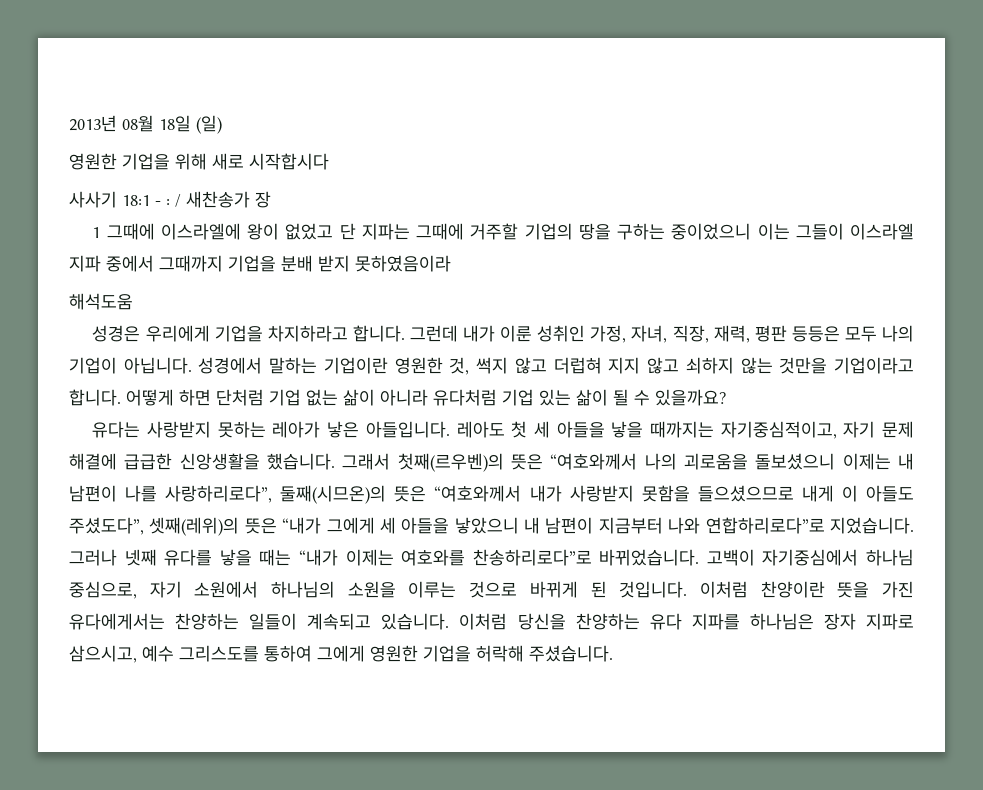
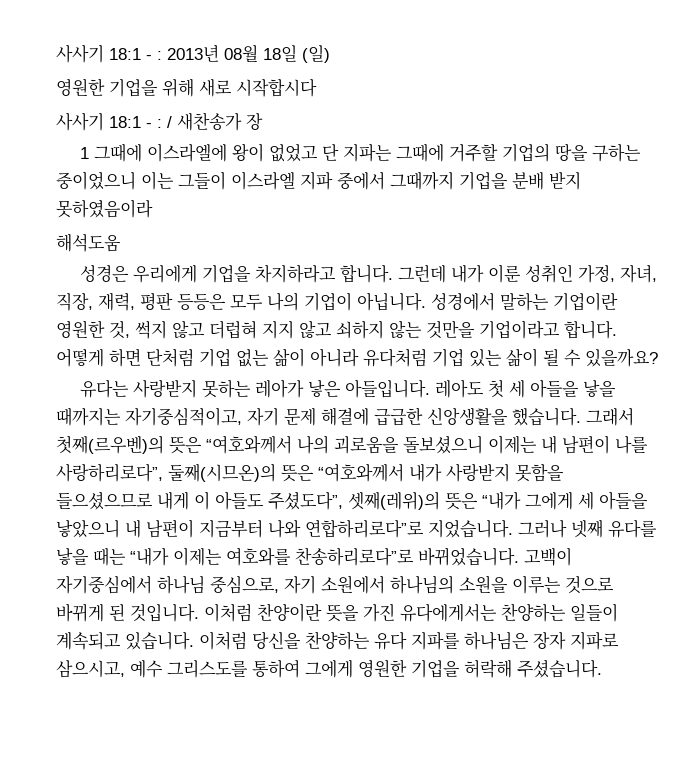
- 2013년 08월 18일 (일)
+ 사사기 18:1 - : 2013년 08월 18일 (일)

